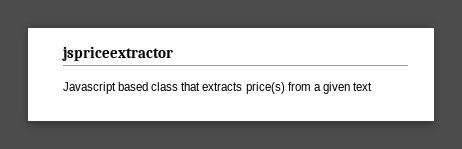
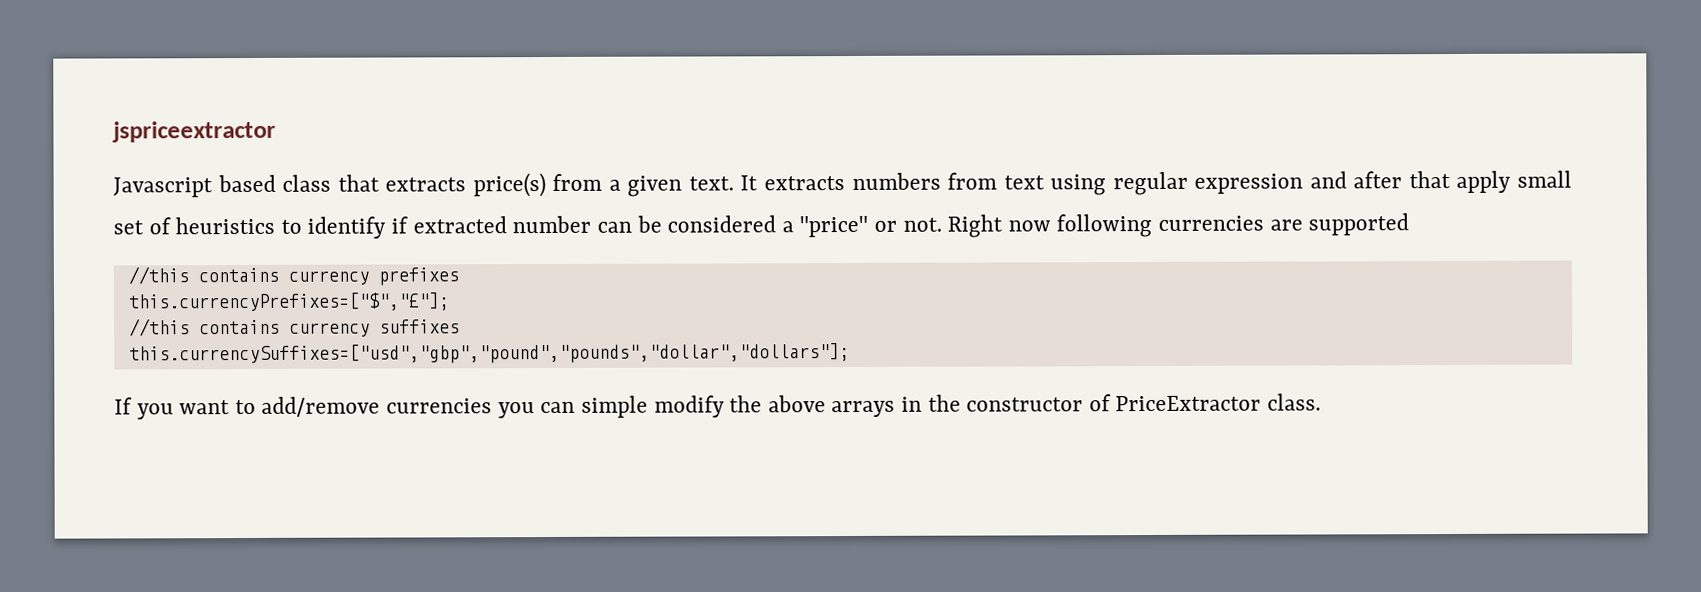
- Javascript based class that extracts price(s) from a given text
+ Javascript based class that extracts price(s) from a given text. It extracts numbers from text using regular expression and after that apply small set of heuristics to identify if extracted number can be considered a "price" or not. Right now following currencies are supported
+ //this contains currency prefixes
+ this.currencyPrefixes=["$","£"];
+ //this contains currency suffixes
+ this.currencySuffixes=["usd","gbp","pound","pounds","dollar","dollars"];
+ If you want to add/remove currencies you can simple modify the above arrays in the constructor of PriceExtractor class.

